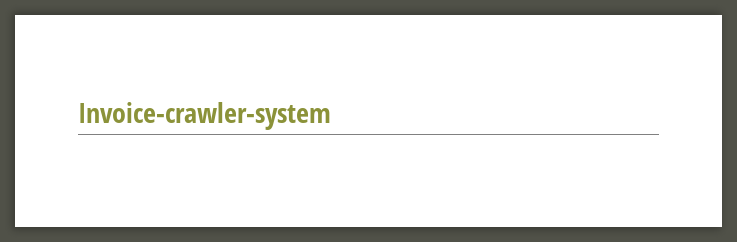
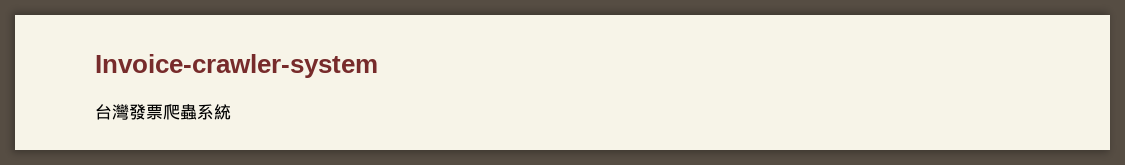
+ 台灣發票爬蟲系統

